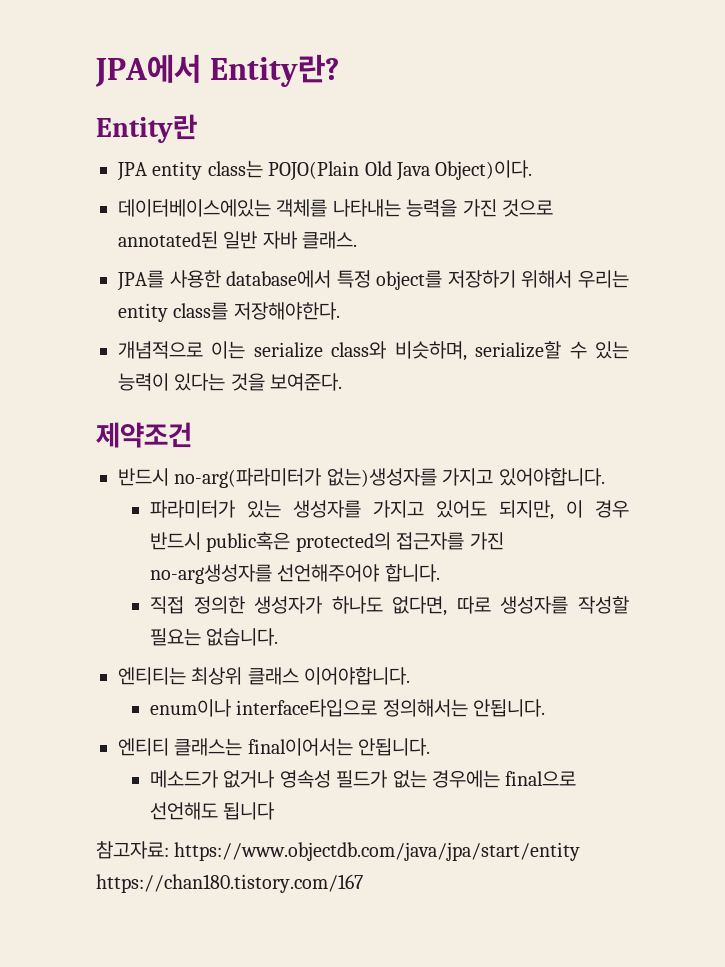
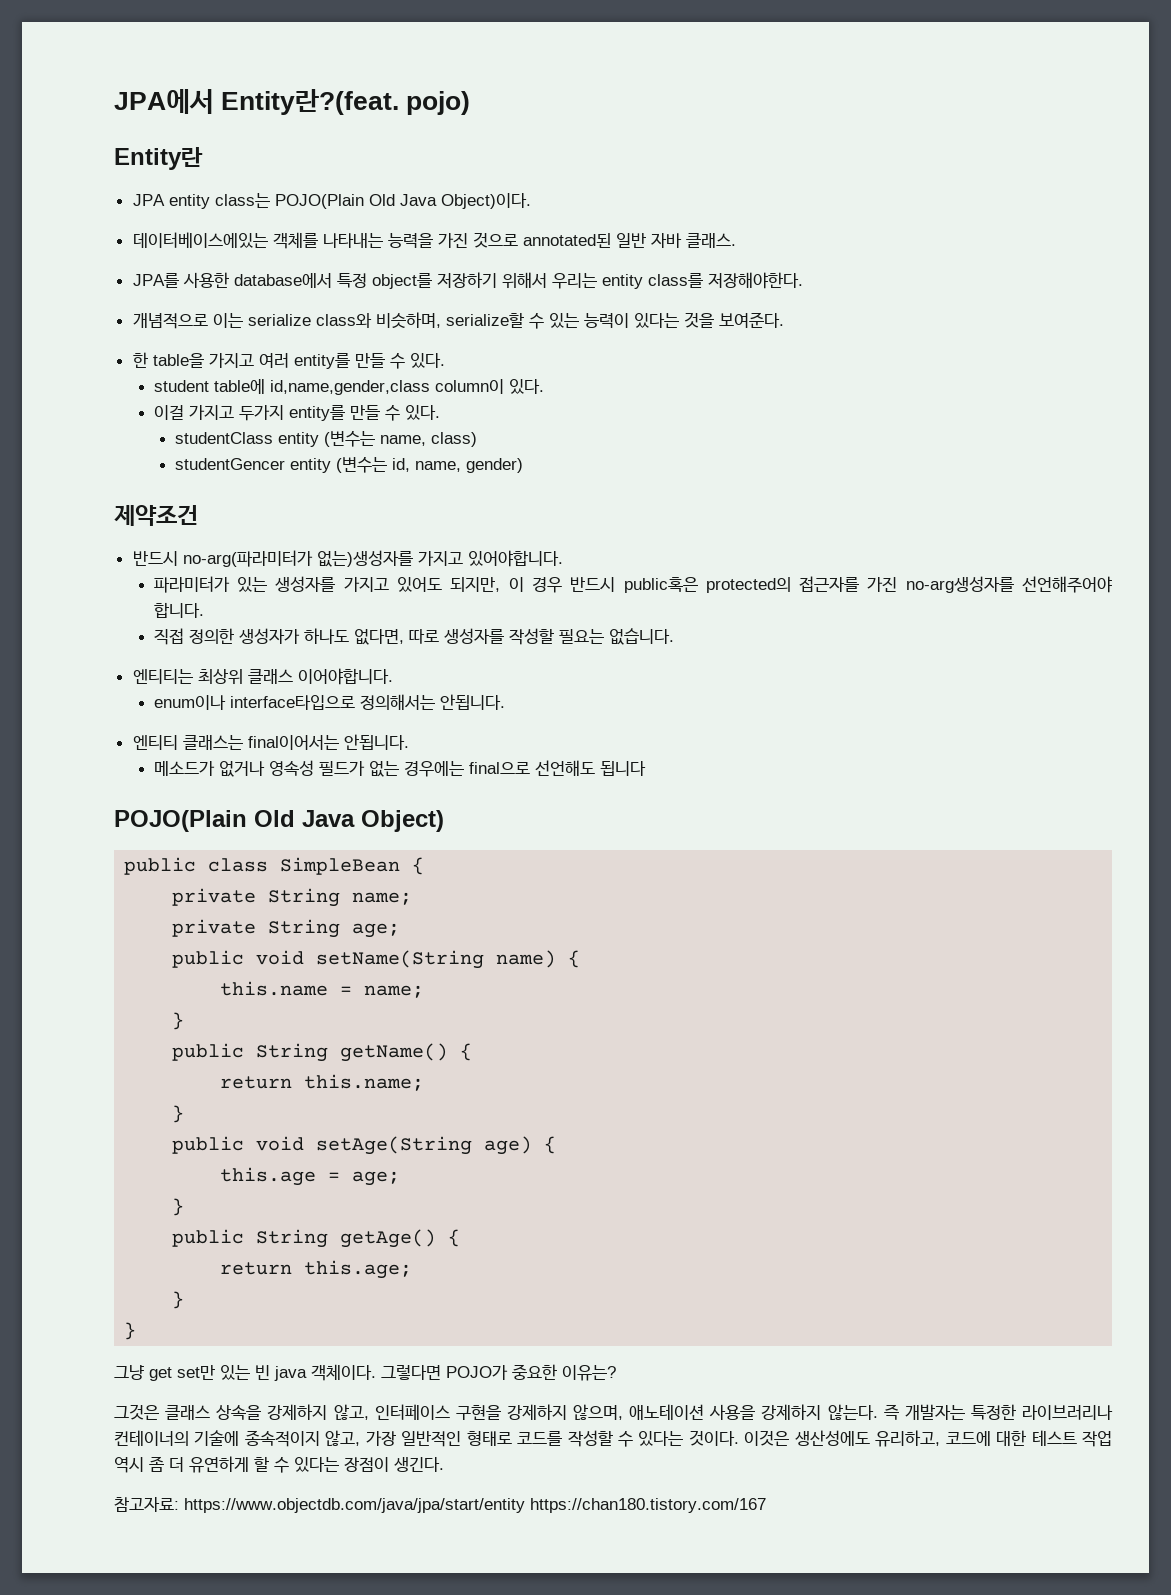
- JPA에서 Entity란?
+ JPA에서 Entity란?(feat. pojo)
+ 한 table을 가지고 여러 entity를 만들 수 있다.
+ student table에 id,name,gender,class column이 있다.
+ 이걸 가지고 두가지 entity를 만들 수 있다.
+ studentClass entity (변수는 name, class)
+ studentGencer entity (변수는 id, name, gender)
+ POJO(Plain Old Java Object)
+ public class SimpleBean {
+ private String name;
+ private String age;
+ public void setName(String name) {
+ this.name = name;
+ }
+ public String getName() {
+ return this.name;
+ }
+ public void setAge(String age) {
+ this.age = age;
+ }
+ public String getAge() {
+ return this.age;
+ }
+ }
+ 그냥 get set만 있는 빈 java 객체이다. 그렇다면 POJO가 중요한 이유는?
+ 그것은 클래스 상속을 강제하지 않고, 인터페이스 구현을 강제하지 않으며, 애노테이션 사용을 강제하지 않는다. 즉 개발자는 특정한 라이브러리나 컨테이너의 기술에 종속적이지 않고, 가장 일반적인 형태로 코드를 작성할 수 있다는 것이다. 이것은 생산성에도 유리하고, 코드에 대한 테스트 작업 역시 좀 더 유연하게 할 수 있다는 장점이 생긴다.

